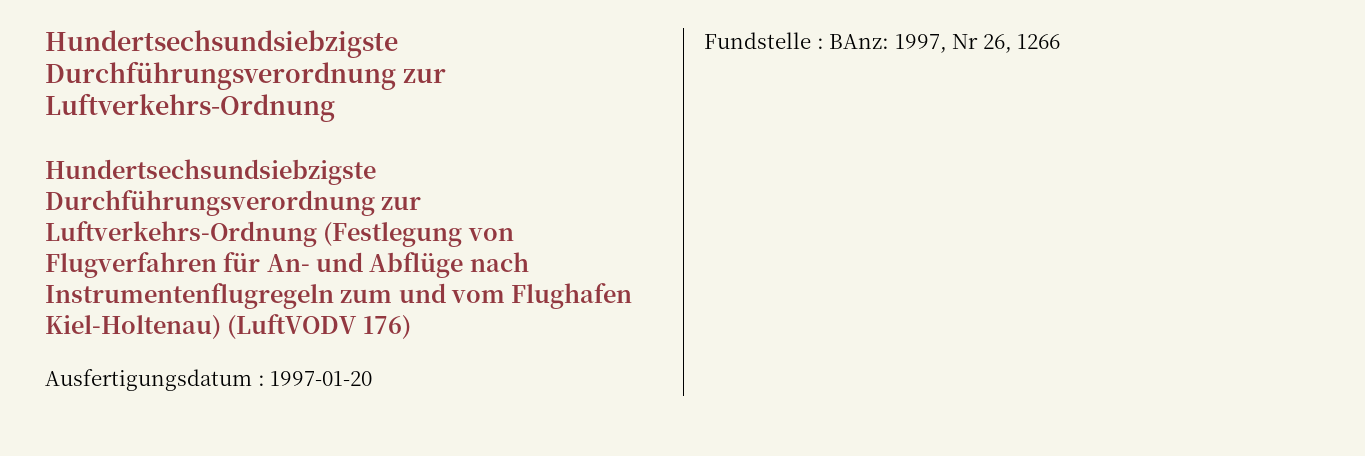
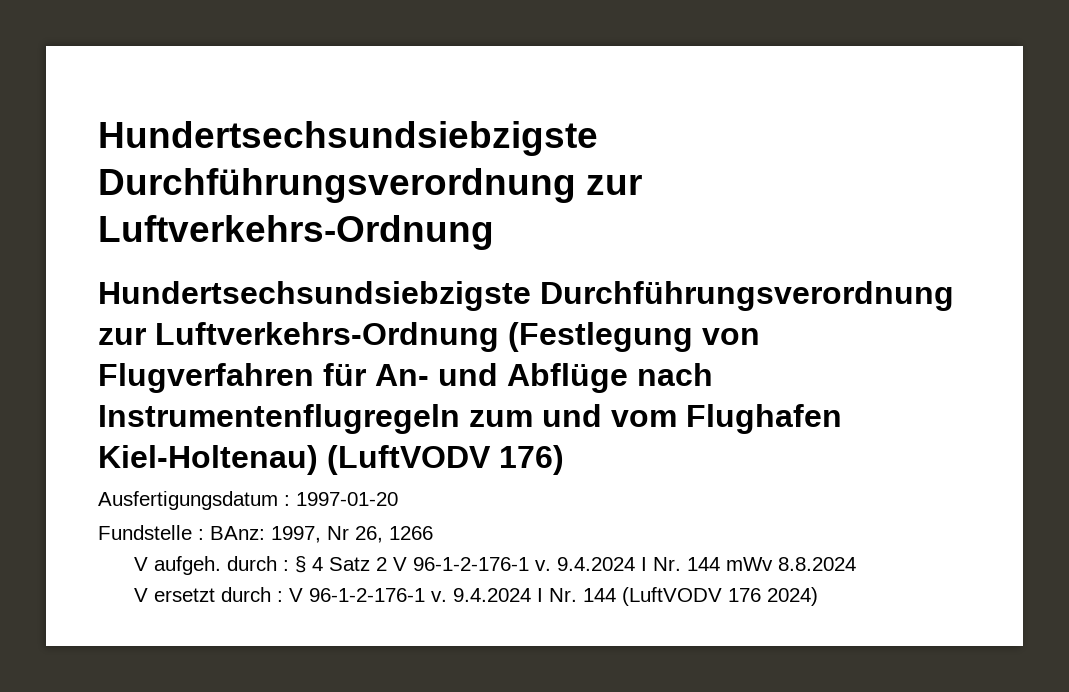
+ V aufgeh. durch : § 4 Satz 2 V 96-1-2-176-1 v. 9.4.2024 I Nr. 144 mWv 8.8.2024
+ V ersetzt durch : V 96-1-2-176-1 v. 9.4.2024 I Nr. 144 (LuftVODV 176 2024)

